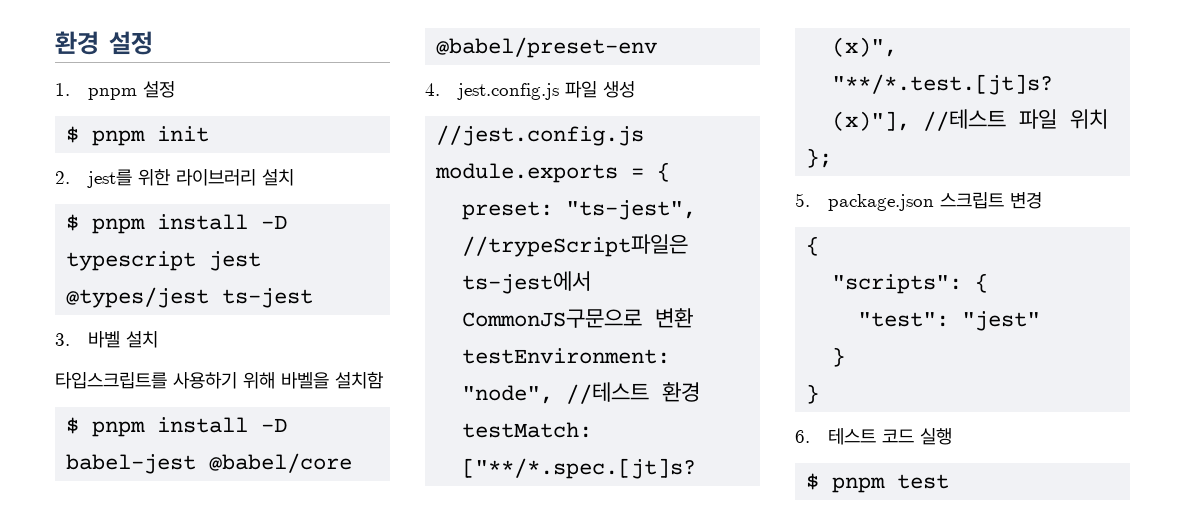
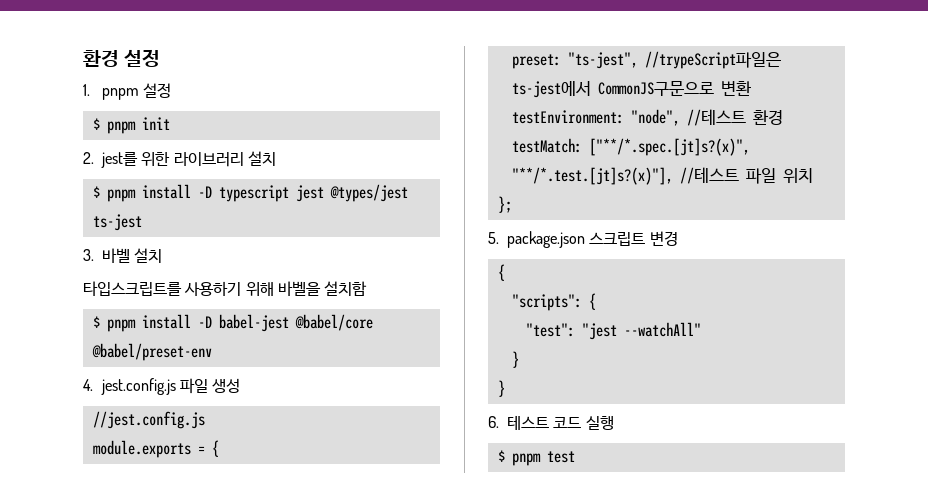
- "test": "jest"
+ "test": "jest --watchAll"

